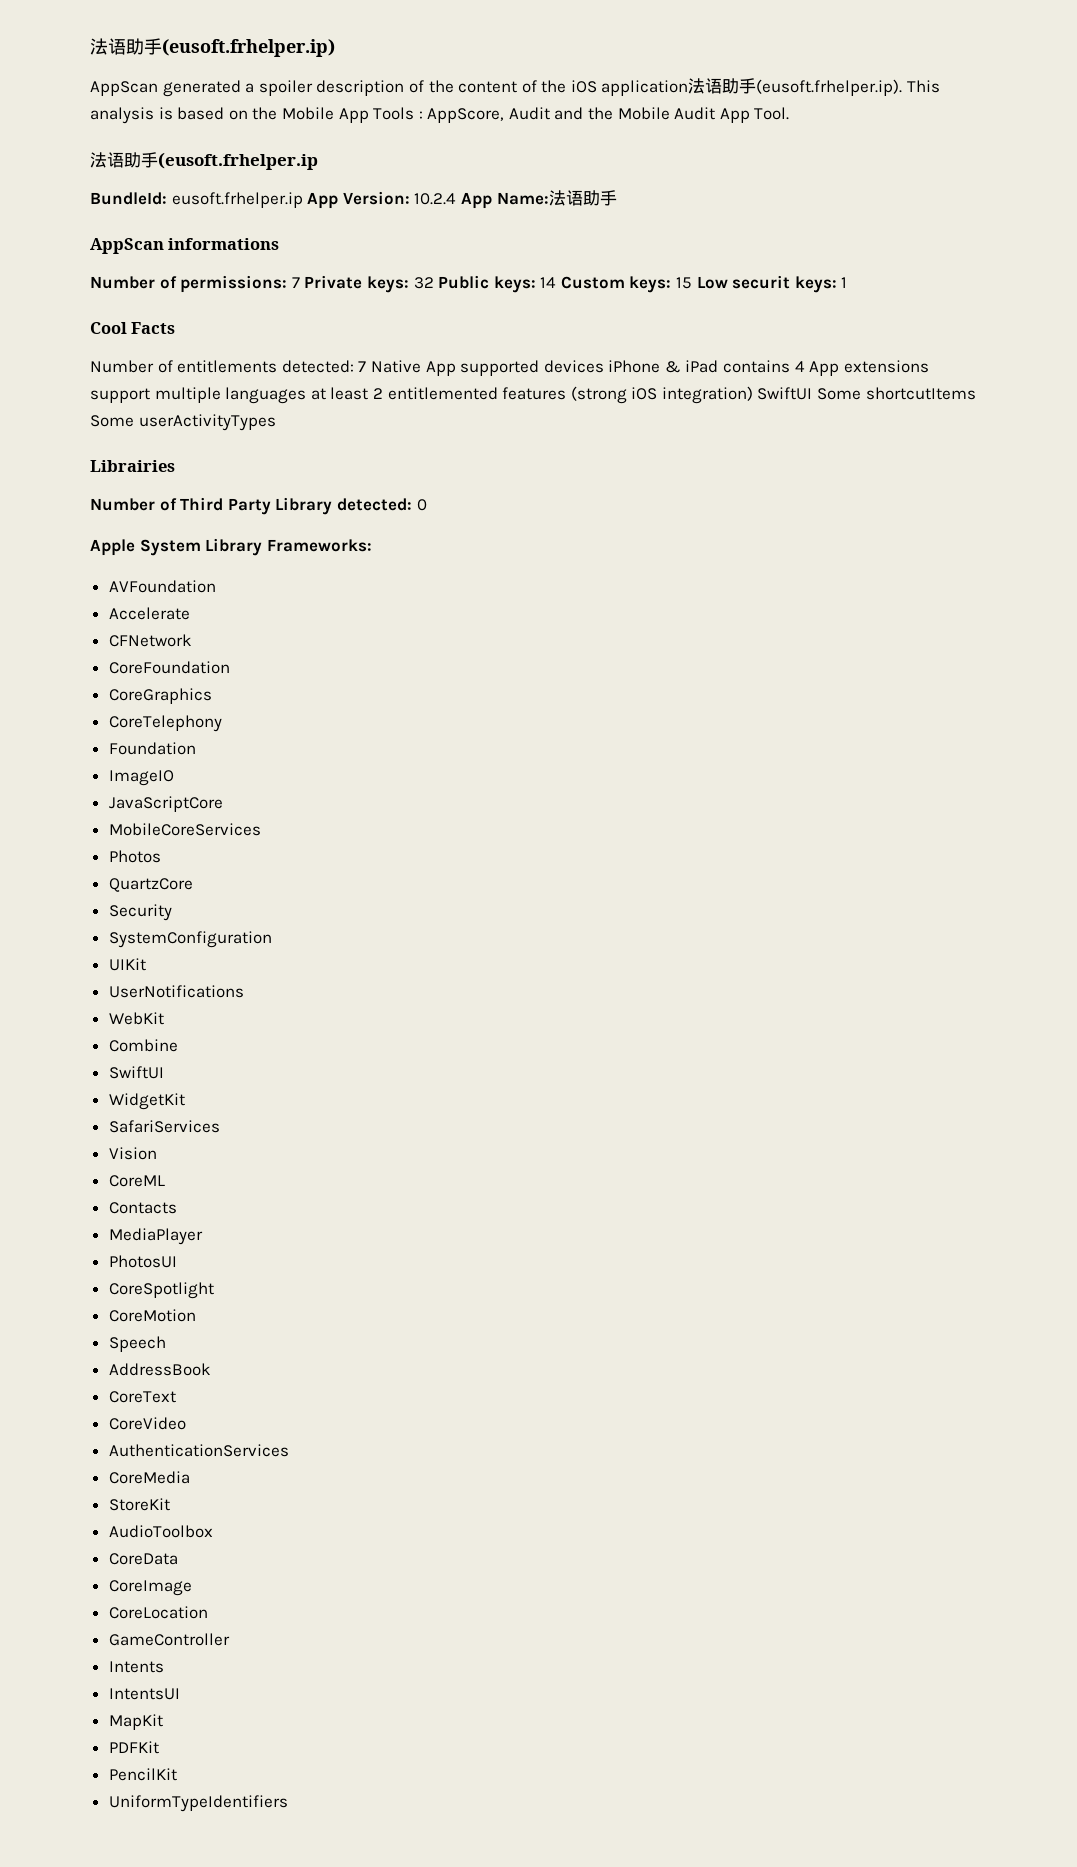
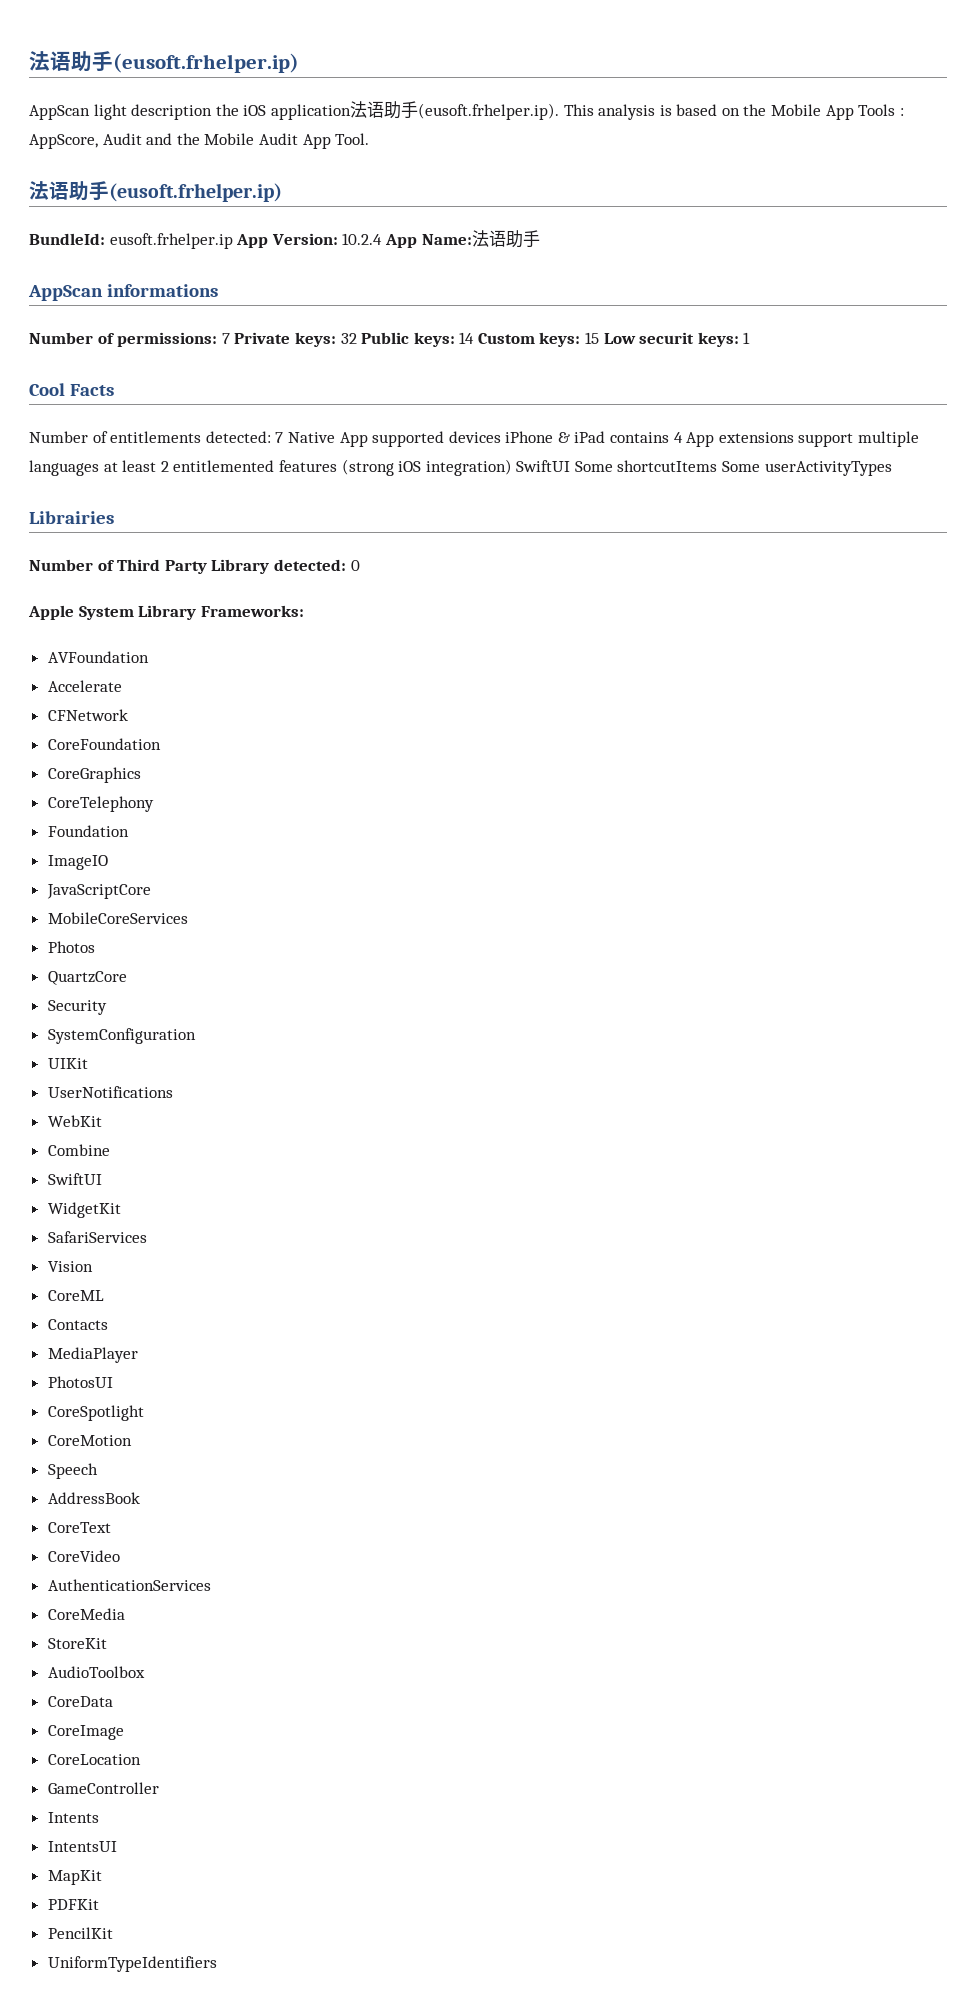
- AppScan generated a spoiler description of the content of the iOS application法语助手(eusoft.frhelper.ip). This analysis is based on the Mobile App Tools : AppScore, Audit and the Mobile Audit App Tool.
- 法语助手(eusoft.frhelper.ip
+ AppScan light description the iOS application法语助手(eusoft.frhelper.ip). This analysis is based on the Mobile App Tools : AppScore, Audit and the Mobile Audit App Tool.
+ 法语助手(eusoft.frhelper.ip)

